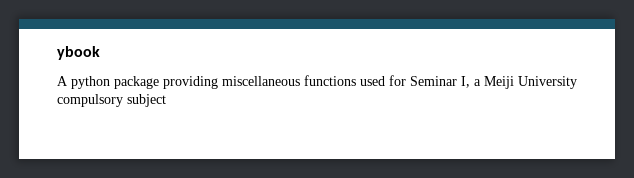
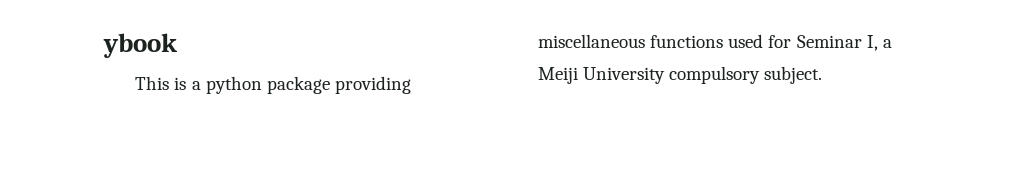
- A python package providing miscellaneous functions used for Seminar I, a Meiji University compulsory subject
+ This is a python package providing miscellaneous functions used for Seminar I, a Meiji University compulsory subject.

